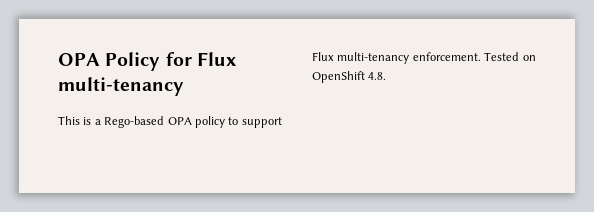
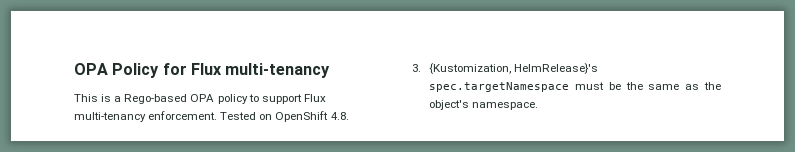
+ 3. {Kustomization, HelmRelease}'s spec.targetNamespace must be the same as the object's namespace.

